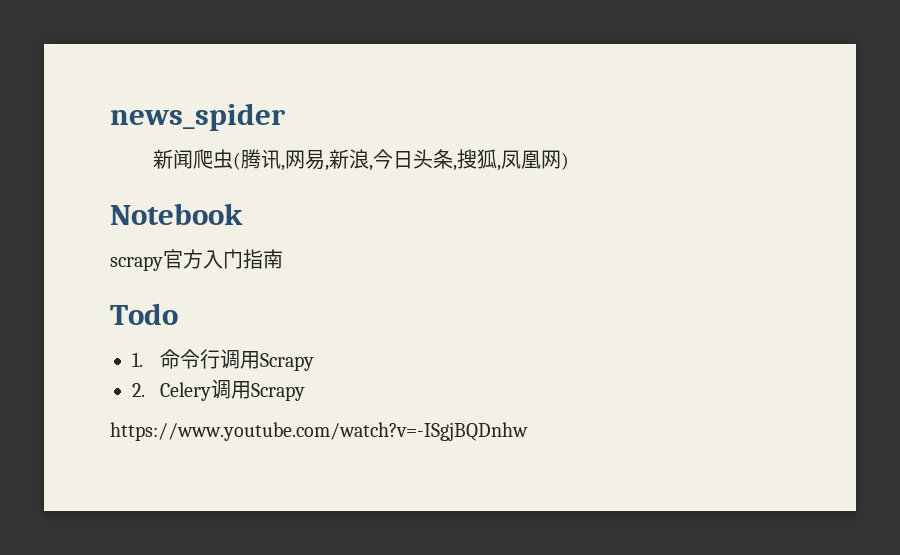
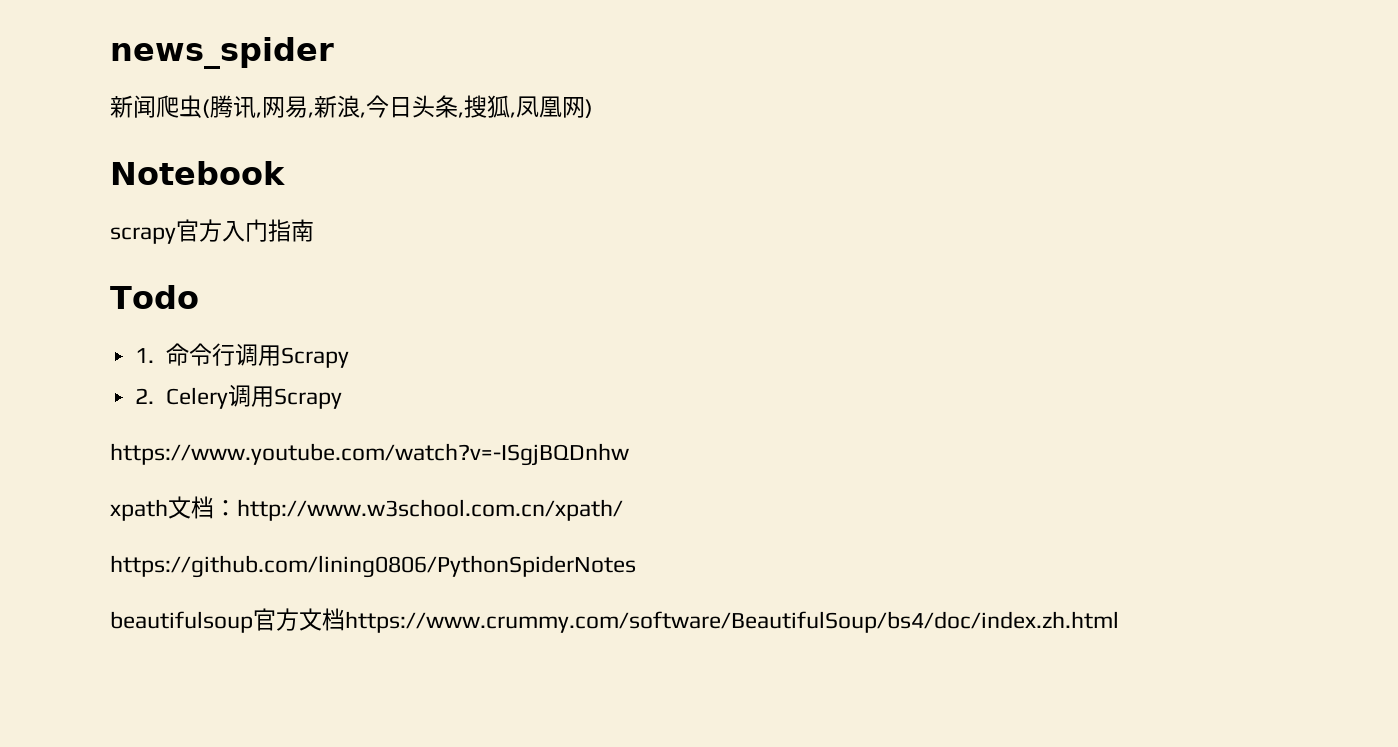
+ xpath文档：http://www.w3school.com.cn/xpath/
+ https://github.com/lining0806/PythonSpiderNotes
+ beautifulsoup官方文档https://www.crummy.com/software/BeautifulSoup/bs4/doc/index.zh.html

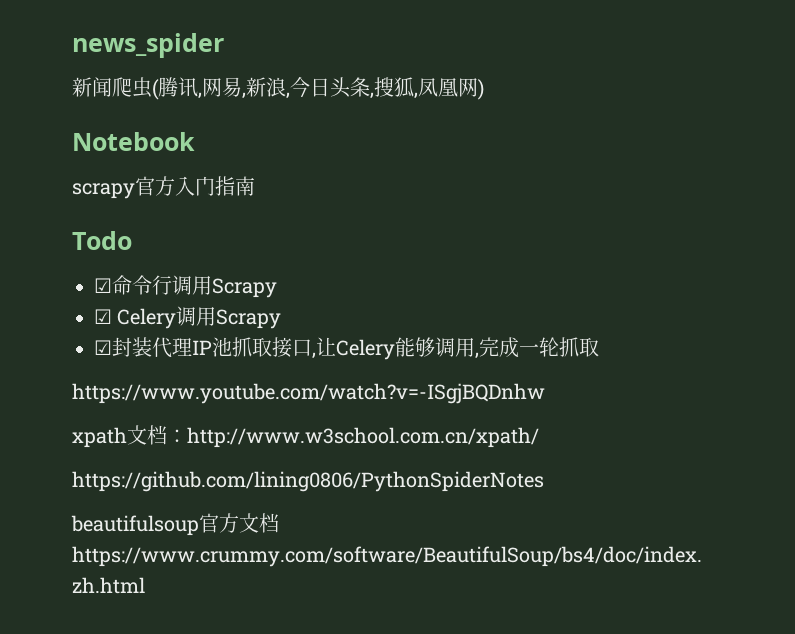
- 1.命令行调用Scrapy
+ ☑命令行调用Scrapy
- 2. Celery调用Scrapy
+ ☑ Celery调用Scrapy
+ ☑封装代理IP池抓取接口,让Celery能够调用,完成一轮抓取

